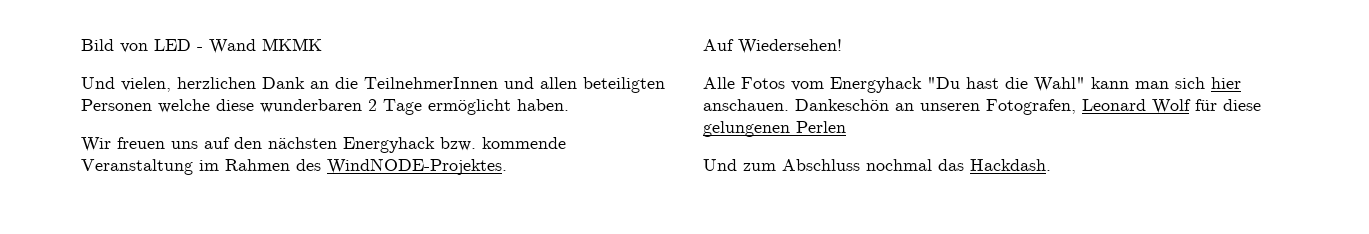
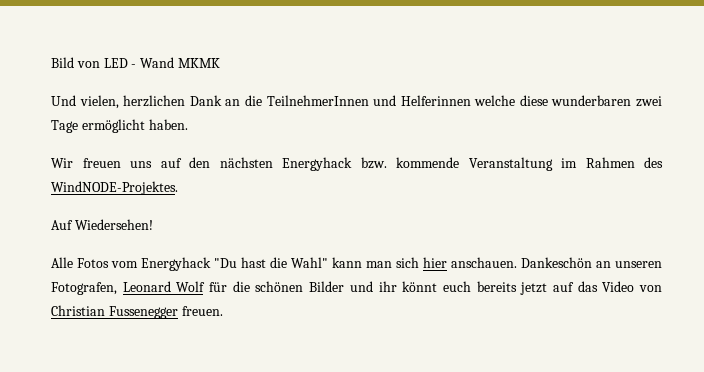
- Und vielen, herzlichen Dank an die TeilnehmerInnen und allen beteiligten Personen welche diese wunderbaren 2 Tage ermöglicht haben.
+ Und vielen, herzlichen Dank an die TeilnehmerInnen und Helferinnen welche diese wunderbaren zwei Tage ermöglicht haben.
- Dankeschön an unseren Fotografen, Leonard Wolf für diese gelungenen Perlen
- Und zum Abschluss nochmal das Hackdash.
+ Dankeschön an unseren Fotografen, Leonard Wolf für die schönen Bilder und ihr könnt euch bereits jetzt auf das Video von Christian Fussenegger freuen.

